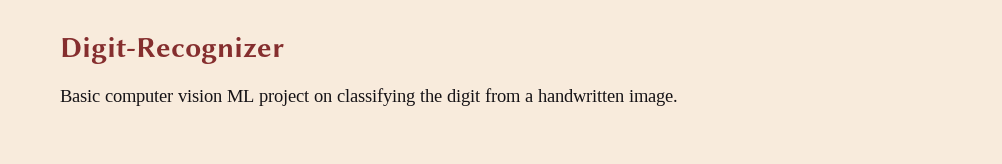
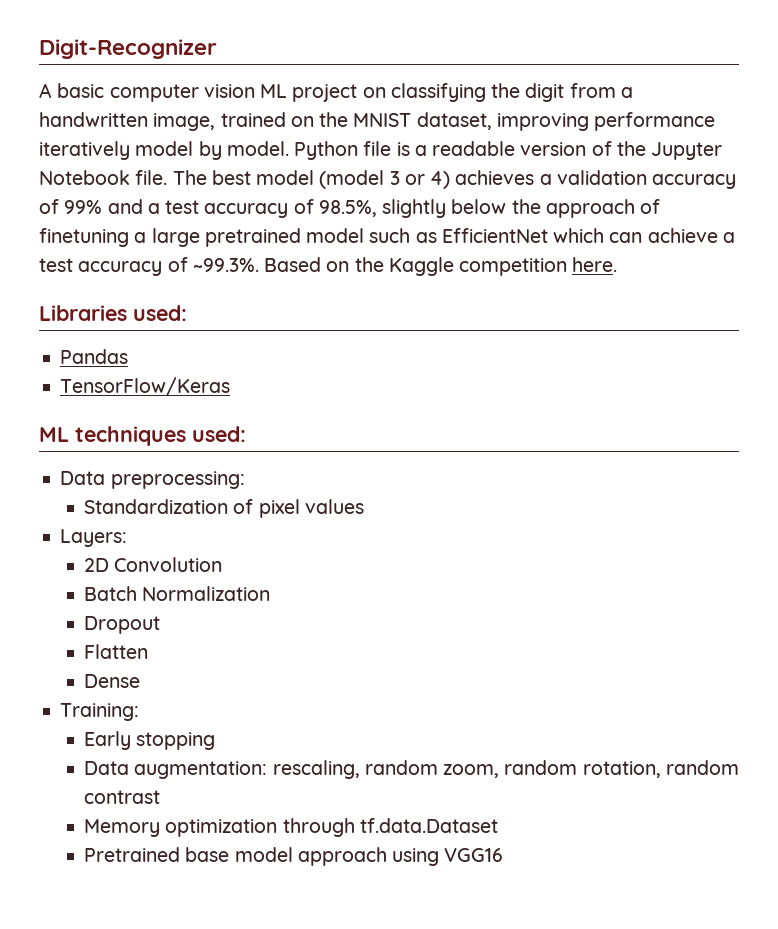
- Basic computer vision ML project on classifying the digit from a handwritten image.
+ A basic computer vision ML project on classifying the digit from a handwritten image, trained on the MNIST dataset, improving performance iteratively model by model. Python file is a readable version of the Jupyter Notebook file. The best model (model 3 or 4) achieves a validation accuracy of 99% and a test accuracy of 98.5%, slightly below the approach of finetuning a large pretrained model such as EfficientNet which can achieve a test accuracy of ~99.3%. Based on the Kaggle competition here.
+ Libraries used:
+ Pandas
+ TensorFlow/Keras
+ ML techniques used:
+ Data preprocessing:
+ Standardization of pixel values
+ Layers:
+ 2D Convolution
+ Batch Normalization
+ Dropout
+ Flatten
+ Dense
+ Training:
+ Early stopping
+ Data augmentation: rescaling, random zoom, random rotation, random contrast
+ Memory optimization through tf.data.Dataset
+ Pretrained base model approach using VGG16

